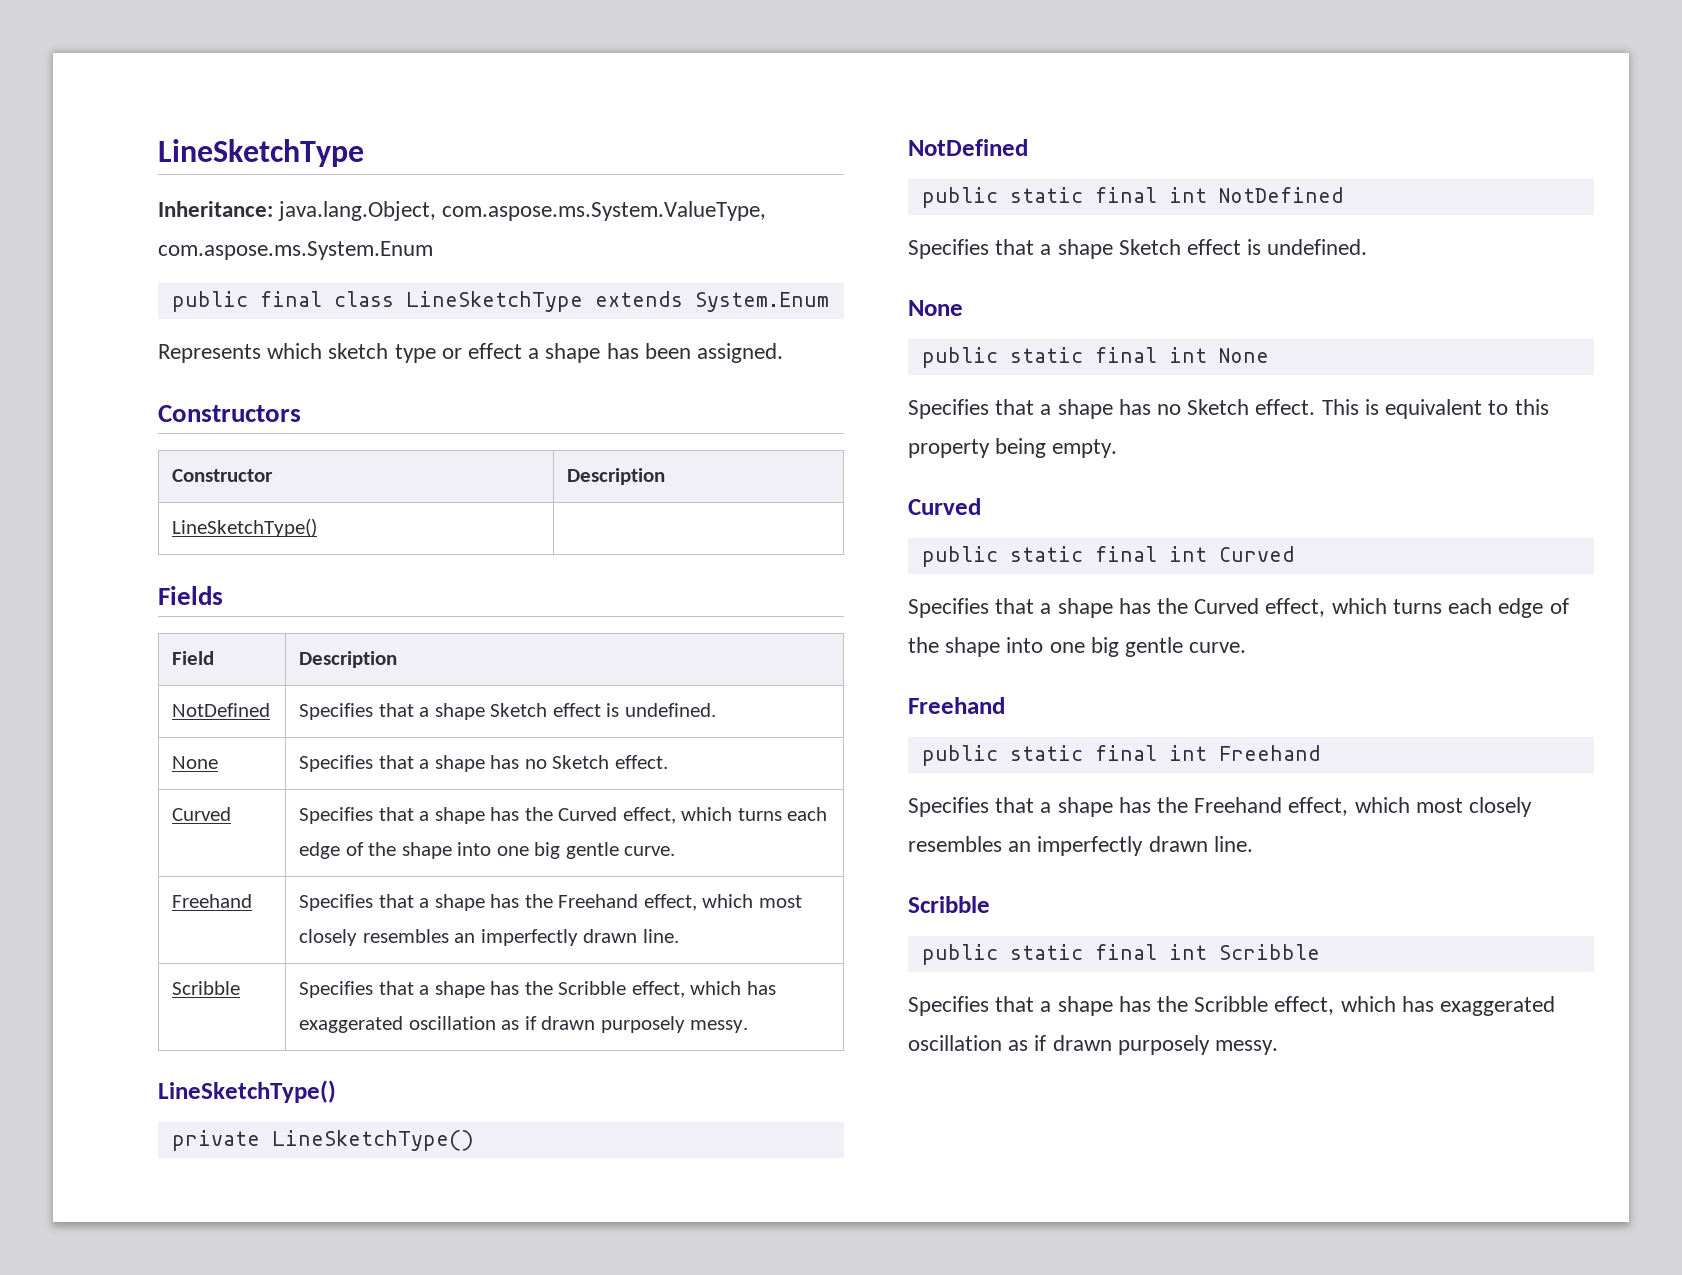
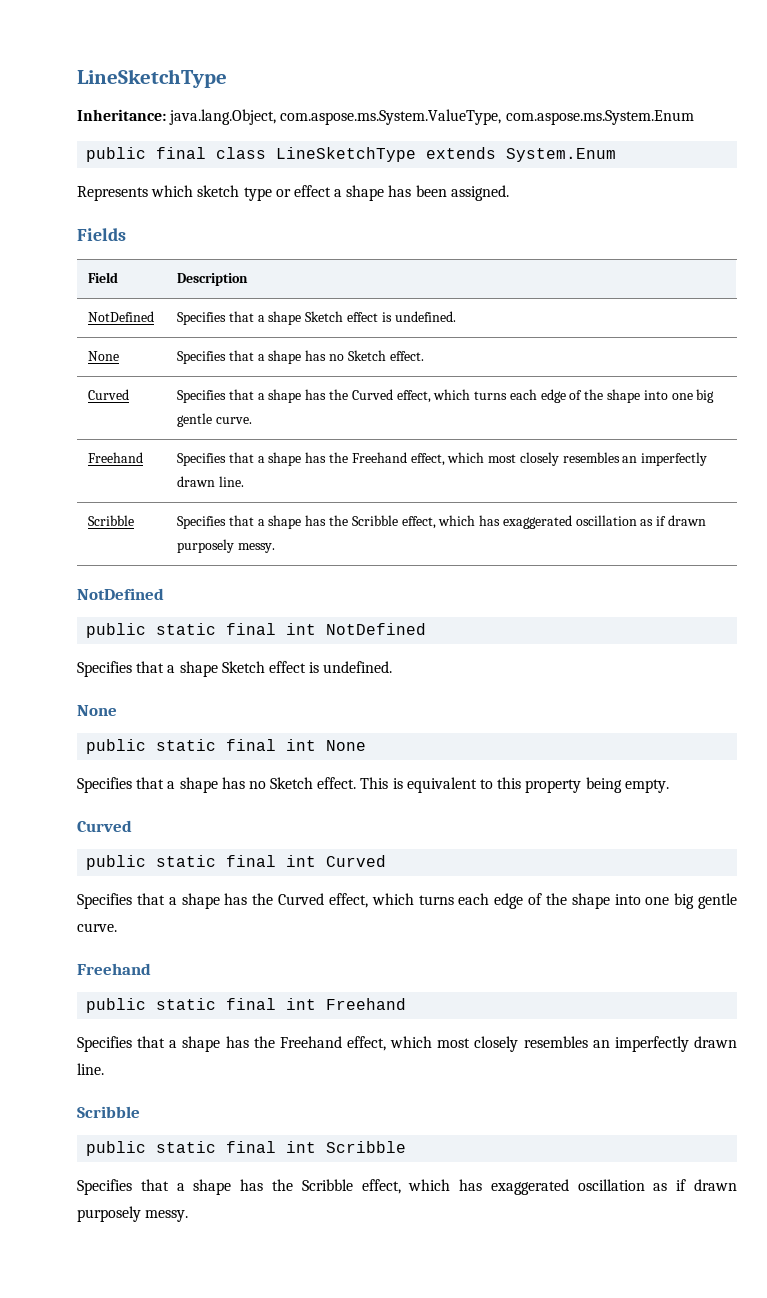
- Constructors
- Constructor | Description
- LineSketchType() |
  Scribble | Specifies that a shape has the Scribble effect, which has exaggerated oscillation as if drawn purposely messy.
- LineSketchType()
- private LineSketchType()

